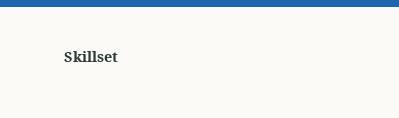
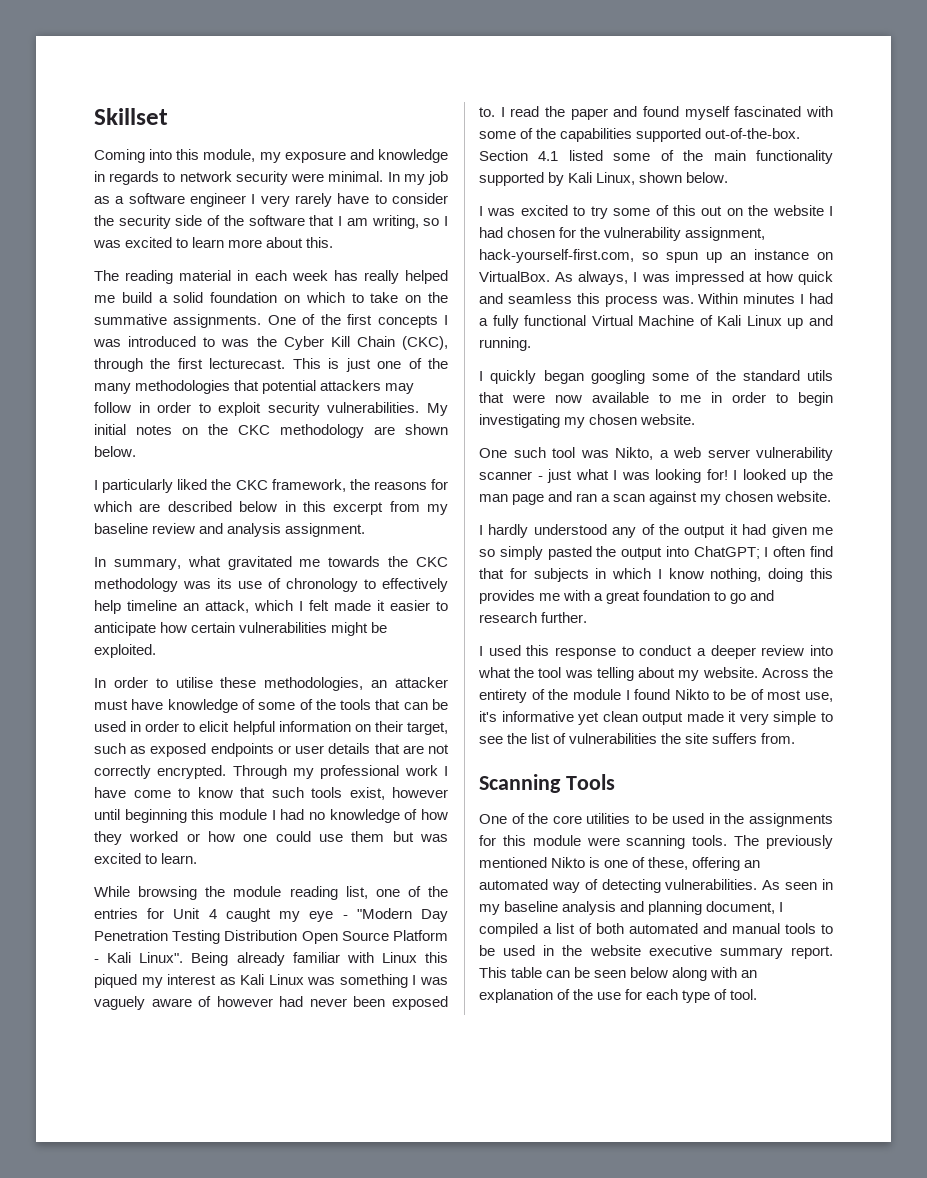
+ Coming into this module, my exposure and knowledge in regards to network security were minimal. In my job as a software engineer I very rarely have to consider the security side of the software that I am writing, so I was excited to learn more about this.
+ The reading material in each week has really helped me build a solid foundation on which to take on the summative assignments. One of the first concepts I was introduced to was the Cyber Kill Chain (CKC), through the first lecturecast. This is just one of the many methodologies that potential attackers may follow in order to exploit security vulnerabilities. My initial notes on the CKC methodology are shown below.
+ I particularly liked the CKC framework, the reasons for which are described below in this excerpt from my baseline review and analysis assignment.
+ In summary, what gravitated me towards the CKC methodology was its use of chronology to effectively help timeline an attack, which I felt made it easier to anticipate how certain vulnerabilities might be exploited.
+ In order to utilise these methodologies, an attacker must have knowledge of some of the tools that can be used in order to elicit helpful information on their target, such as exposed endpoints or user details that are not correctly encrypted. Through my professional work I have come to know that such tools exist, however until beginning this module I had no knowledge of how they worked or how one could use them but was excited to learn.
+ While browsing the module reading list, one of the entries for Unit 4 caught my eye - "Modern Day Penetration Testing Distribution Open Source Platform - Kali Linux". Being already familiar with Linux this piqued my interest as Kali Linux was something I was vaguely aware of however had never been exposed to. I read the paper and found myself fascinated with some of the capabilities supported out-of-the-box. Section 4.1 listed some of the main functionality supported by Kali Linux, shown below.
+ I was excited to try some of this out on the website I had chosen for the vulnerability assignment, hack-yourself-first.com, so spun up an instance on VirtualBox. As always, I was impressed at how quick and seamless this process was. Within minutes I had a fully functional Virtual Machine of Kali Linux up and running.
+ I quickly began googling some of the standard utils that were now available to me in order to begin investigating my chosen website.
+ One such tool was Nikto, a web server vulnerability scanner - just what I was looking for! I looked up the man page and ran a scan against my chosen website.
+ I hardly understood any of the output it had given me so simply pasted the output into ChatGPT; I often find that for subjects in which I know nothing, doing this provides me with a great foundation to go and research further.
+ I used this response to conduct a deeper review into what the tool was telling about my website. Across the entirety of the module I found Nikto to be of most use, it's informative yet clean output made it very simple to see the list of vulnerabilities the site suffers from.
+ Scanning Tools
+ One of the core utilities to be used in the assignments for this module were scanning tools. The previously mentioned Nikto is one of these, offering an automated way of detecting vulnerabilities. As seen in my baseline analysis and planning document, I compiled a list of both automated and manual tools to be used in the website executive summary report. This table can be seen below along with an explanation of the use for each type of tool.

